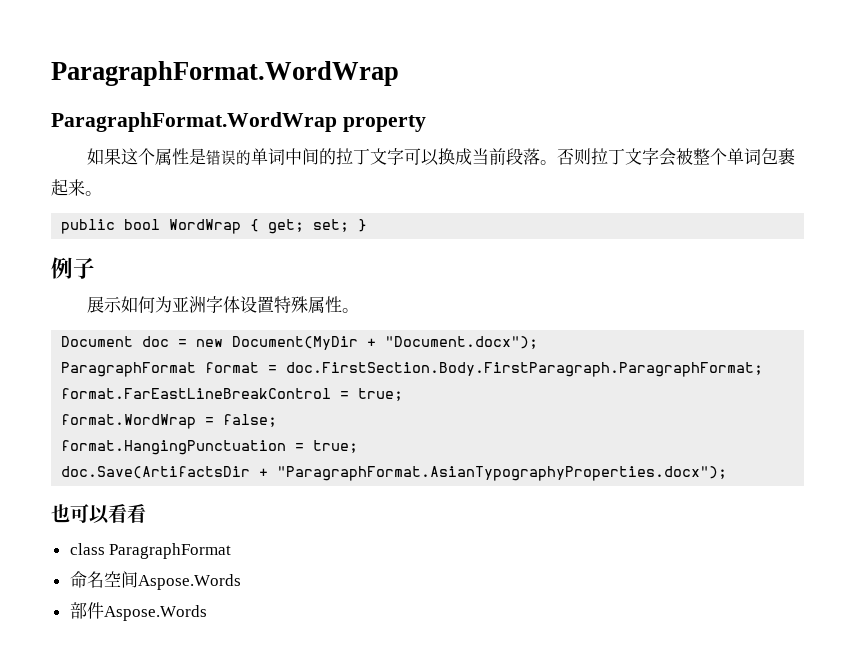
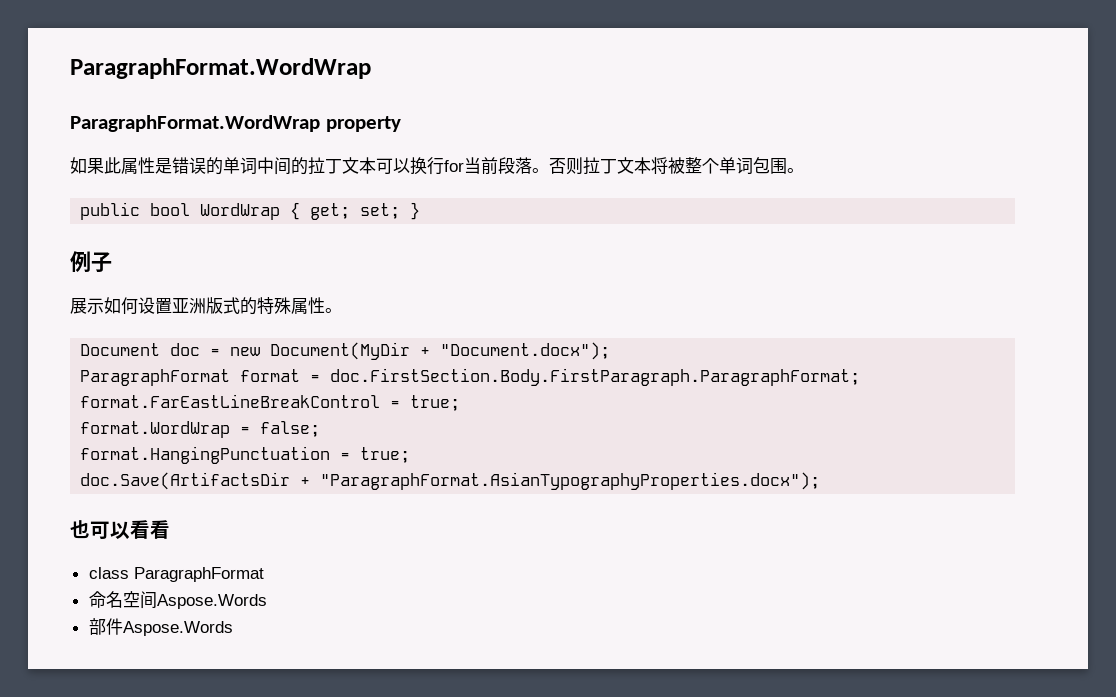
- 如果这个属性是错误的单词中间的拉丁文字可以换成当前段落。
+ 如果此属性是错误的单词中间的拉丁文本可以换行for当前段落。
- 否则拉丁文字会被整个单词包裹起来。
+ 否则拉丁文本将被整个单词包围。
- 展示如何为亚洲字体设置特殊属性。
+ 展示如何设置亚洲版式的特殊属性。

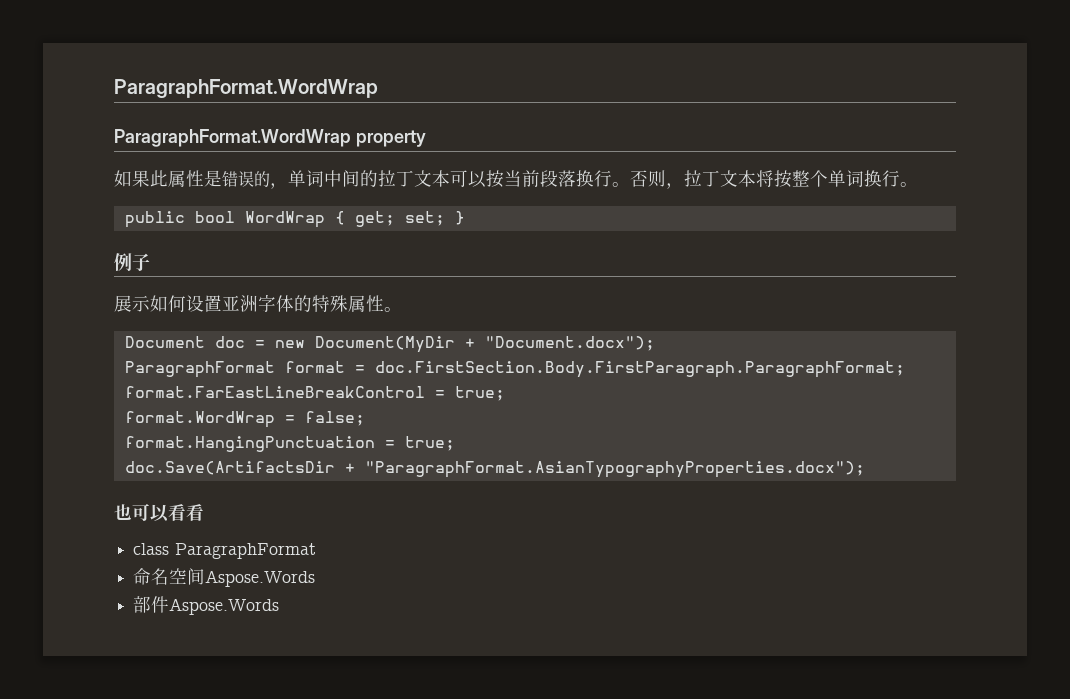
- 如果此属性是错误的单词中间的拉丁文本可以换行for当前段落。否则拉丁文本将被整个单词包围。
+ 如果此属性是错误的，单词中间的拉丁文本可以按当前段落换行。否则，拉丁文本将按整个单词换行。
- 展示如何设置亚洲版式的特殊属性。
+ 展示如何设置亚洲字体的特殊属性。

